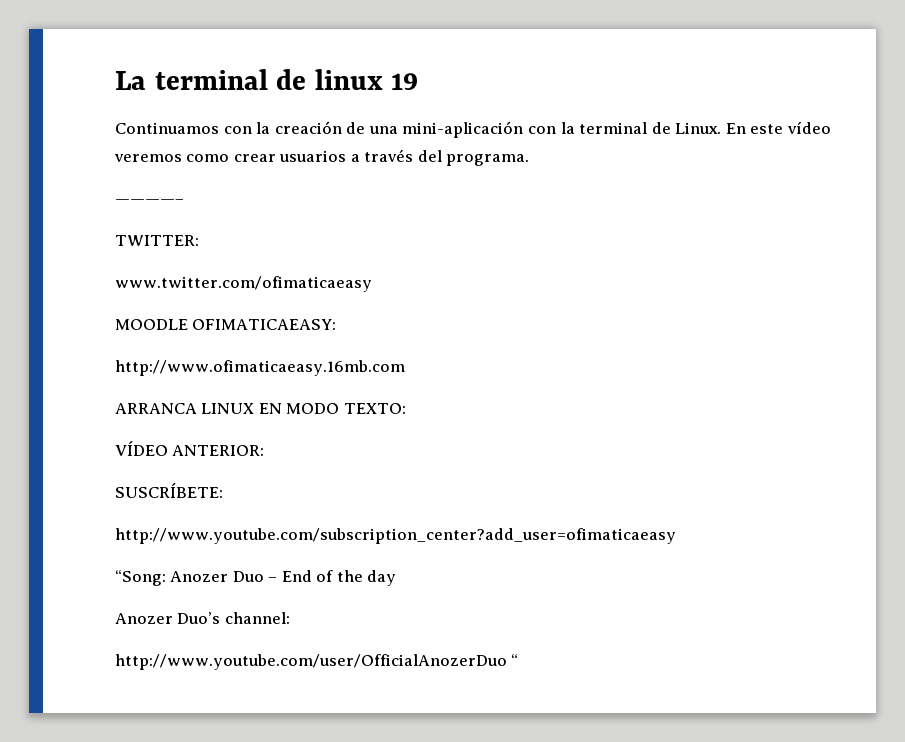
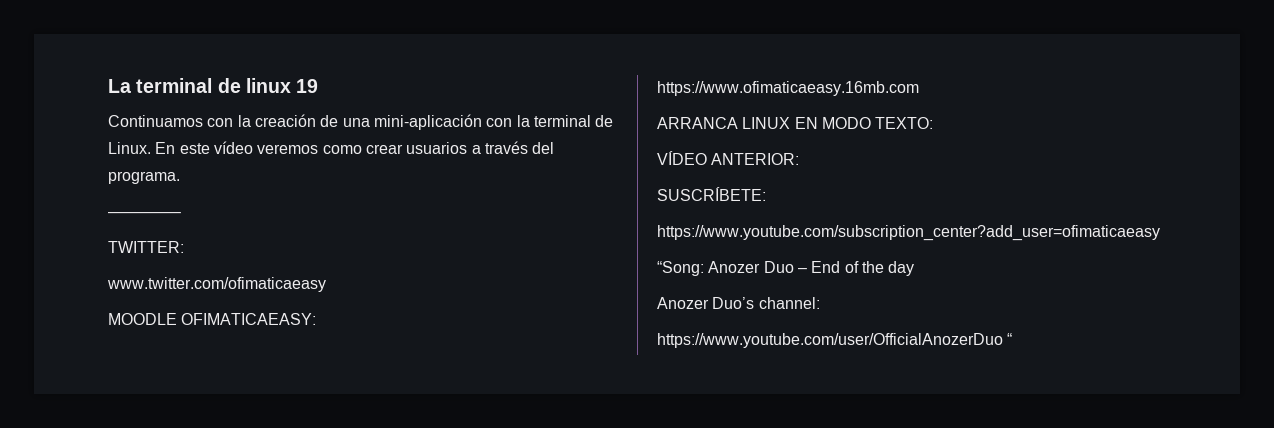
- http://www.ofimaticaeasy.16mb.com
+ https://www.ofimaticaeasy.16mb.com
- http://www.youtube.com/subscription_center?add_user=ofimaticaeasy
+ https://www.youtube.com/subscription_center?add_user=ofimaticaeasy
- http://www.youtube.com/user/OfficialAnozerDuo “
+ https://www.youtube.com/user/OfficialAnozerDuo “

